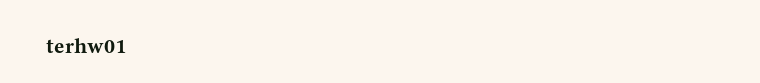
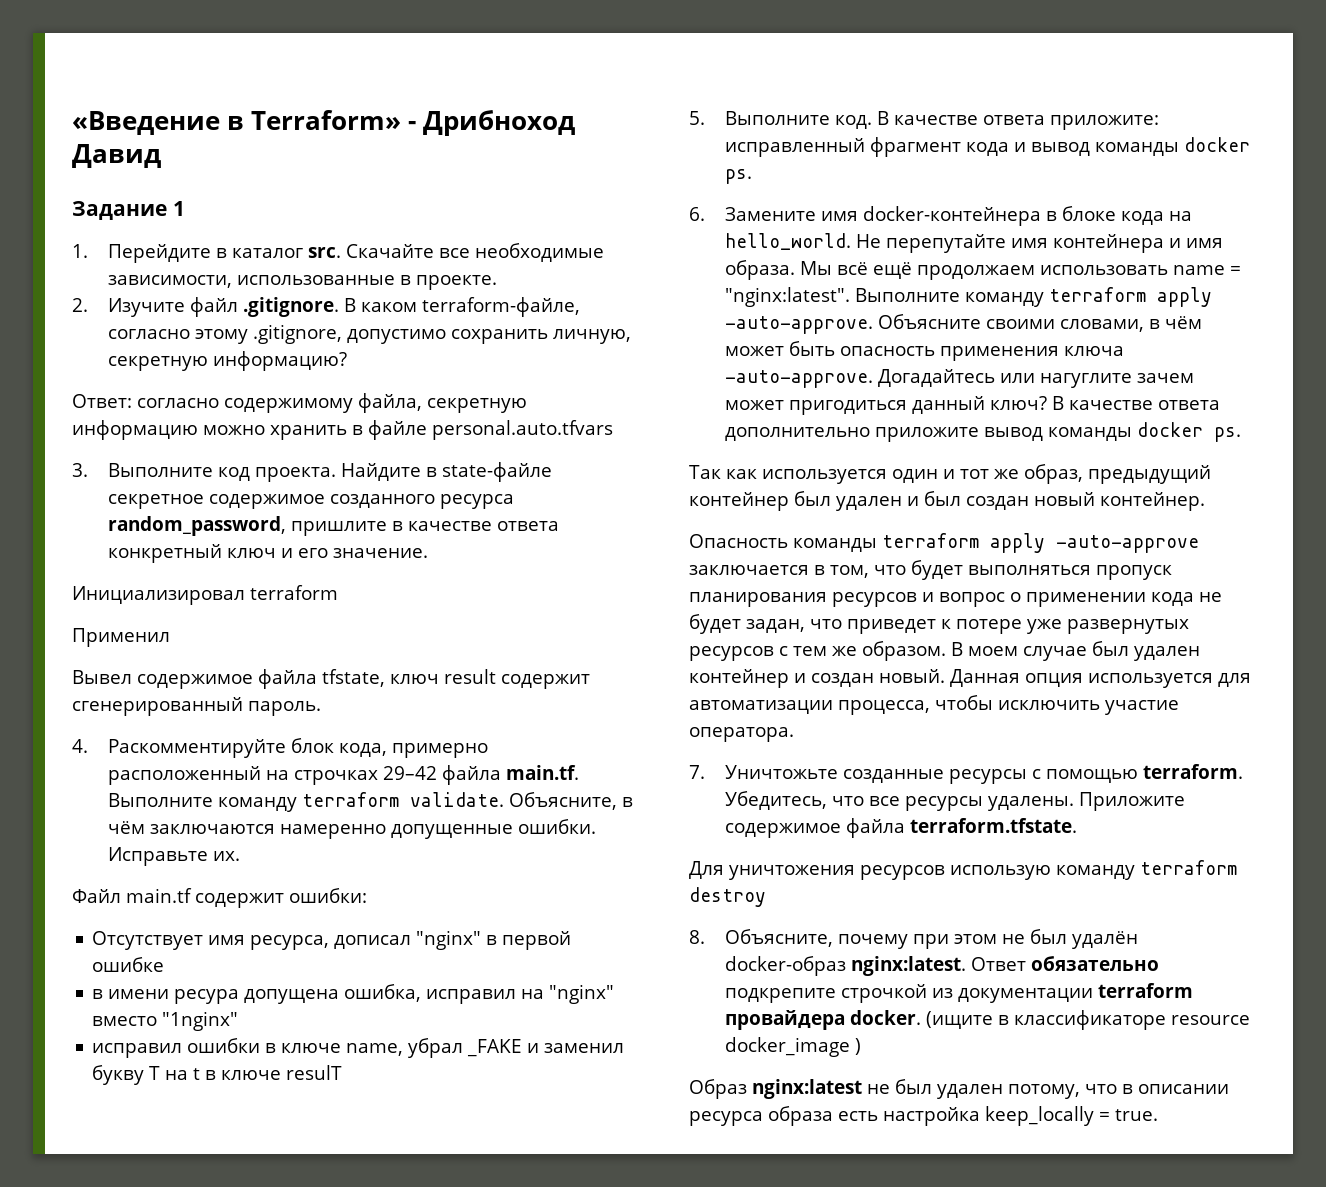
- terhw01
+ «Введение в Terraform» - Дрибноход Давид
+ Задание 1
+ 1. Перейдите в каталог src. Скачайте все необходимые зависимости, использованные в проекте.
+ 2. Изучите файл .gitignore. В каком terraform-файле, согласно этому .gitignore, допустимо сохранить личную, секретную информацию?
+ Ответ: согласно содержимому файла, секретную информацию можно хранить в файле personal.auto.tfvars
+ 3. Выполните код проекта. Найдите в state-файле секретное содержимое созданного ресурса random_password, пришлите в качестве ответа конкретный ключ и его значение.
+ Инициализировал terraform
+ Применил
+ Вывел содержимое файла tfstate, ключ result содержит сгенерированный пароль.
+ 4. Раскомментируйте блок кода, примерно расположенный на строчках 29–42 файла main.tf. Выполните команду terraform validate. Объясните, в чём заключаются намеренно допущенные ошибки. Исправьте их.
+ Файл main.tf содержит ошибки:
+ Отсутствует имя ресурса, дописал "nginx" в первой ошибке
+ в имени ресура допущена ошибка, исправил на "nginx" вместо "1nginx"
+ исправил ошибки в ключе name, убрал _FAKE и заменил букву T на t в ключе resulT
+ 5. Выполните код. В качестве ответа приложите: исправленный фрагмент кода и вывод команды docker ps.
+ 6. Замените имя docker-контейнера в блоке кода на hello_world. Не перепутайте имя контейнера и имя образа. Мы всё ещё продолжаем использовать name = "nginx:latest". Выполните команду terraform apply -auto-approve. Объясните своими словами, в чём может быть опасность применения ключа -auto-approve. Догадайтесь или нагуглите зачем может пригодиться данный ключ? В качестве ответа дополнительно приложите вывод команды docker ps.
+ Так как используется один и тот же образ, предыдущий контейнер был удален и был создан новый контейнер.
+ Опасность команды terraform apply -auto-approve заключается в том, что будет выполняться пропуск планирования ресурсов и вопрос о применении кода не будет задан, что приведет к потере уже развернутых ресурсов с тем же образом. В моем случае был удален контейнер и создан новый. Данная опция используется для автоматизации процесса, чтобы исключить участие оператора.
+ 7. Уничтожьте созданные ресурсы с помощью terraform. Убедитесь, что все ресурсы удалены. Приложите содержимое файла terraform.tfstate.
+ Для уничтожения ресурсов использую команду terraform destroy
+ 8. Объясните, почему при этом не был удалён docker-образ nginx:latest. Ответ обязательно подкрепите строчкой из документации terraform провайдера docker. (ищите в классификаторе resource docker_image )
+ Образ nginx:latest не был удален потому, что в описании ресурса образа есть настройка keep_locally = true.

